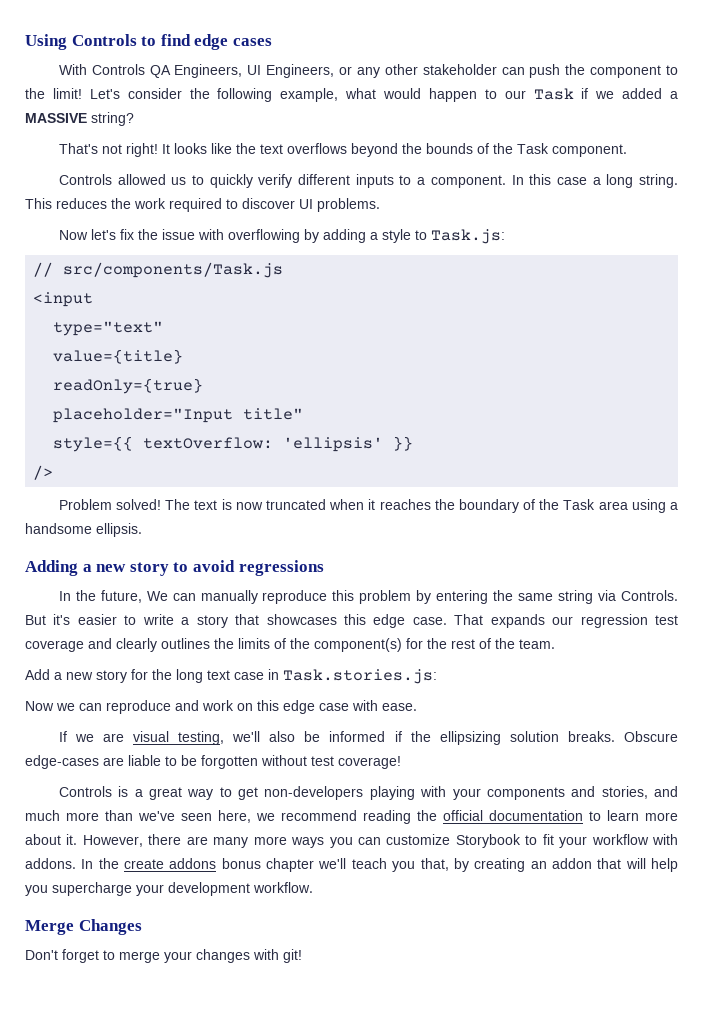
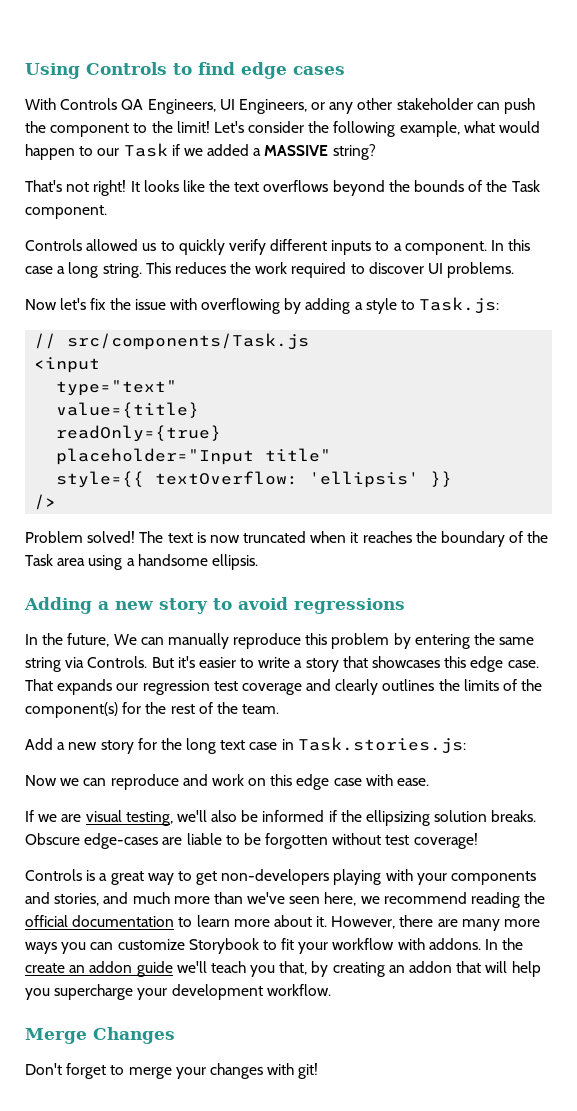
- In the create addons bonus chapter we'll teach you that, by creating an addon that will help you supercharge your development workflow.
+ In the create an addon guide we'll teach you that, by creating an addon that will help you supercharge your development workflow.

